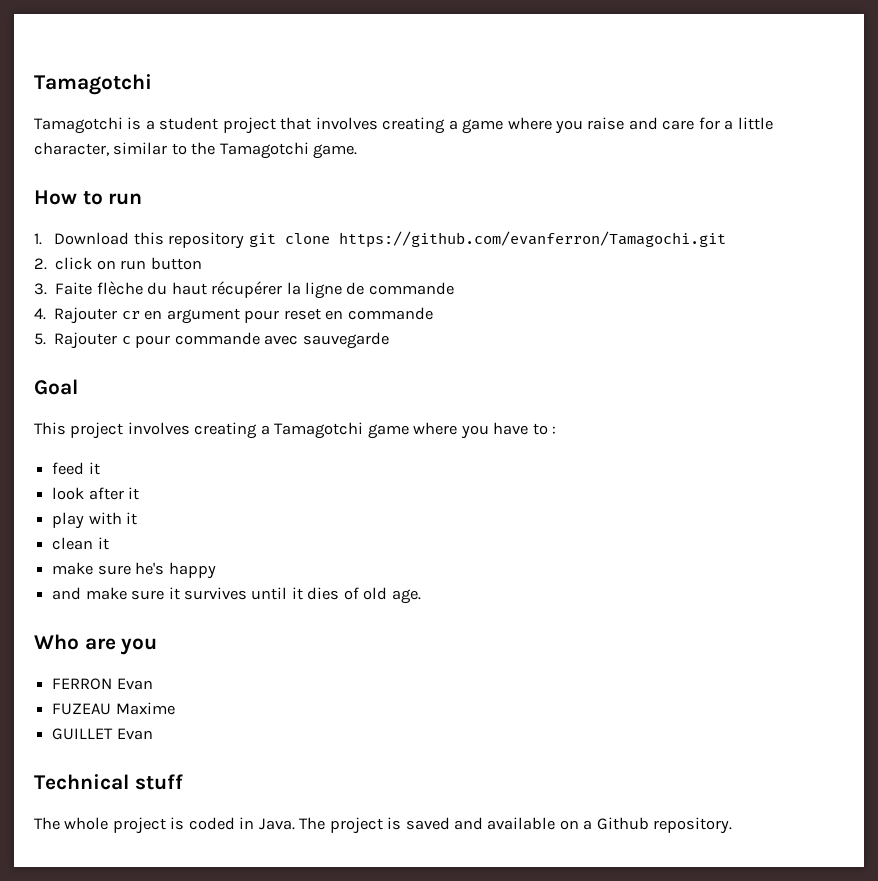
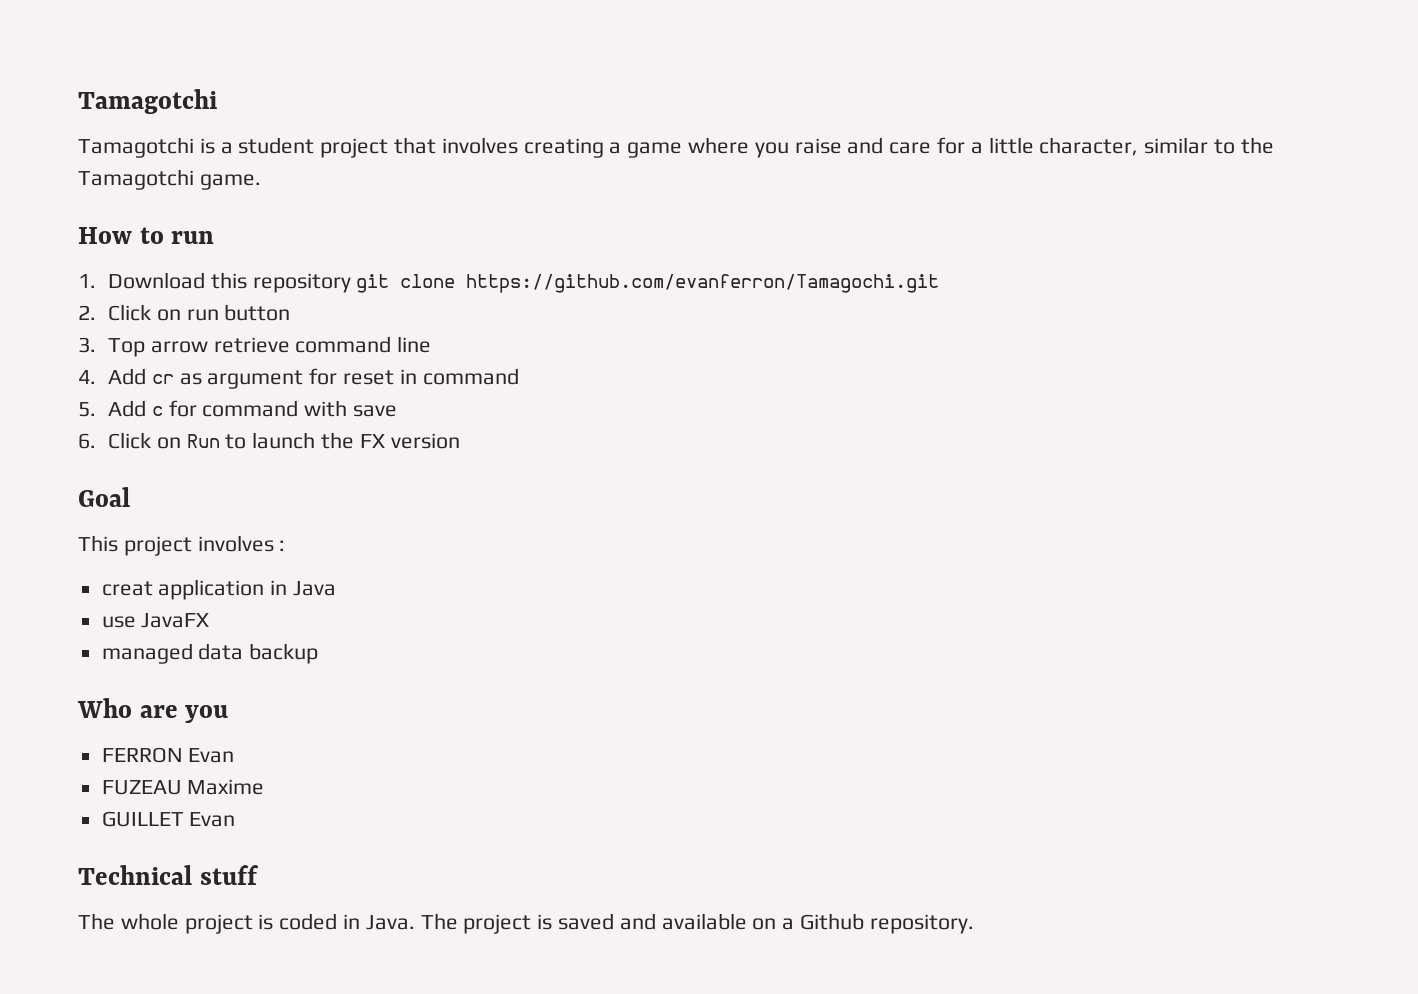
- 2. click on run button
+ 2. Click on run button
- 3. Faite flèche du haut récupérer la ligne de commande
- 4. Rajouter cr en argument pour reset en commande
- 5. Rajouter c pour commande avec sauvegarde
+ 3. Top arrow retrieve command line
+ 4. Add cr as argument for reset in command
+ 5. Add c for command with save
+ 6. Click on Run to launch the FX version
  Goal
- This project involves creating a Tamagotchi game where you have to :
- feed it
- look after it
- play with it
- clean it
- make sure he's happy
- and make sure it survives until it dies of old age.
+ This project involves :
+ creat application in Java
+ use JavaFX
+ managed data backup

